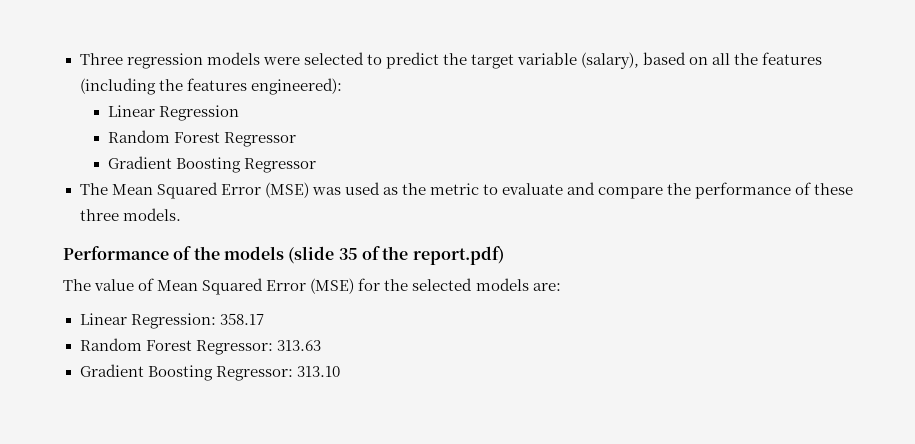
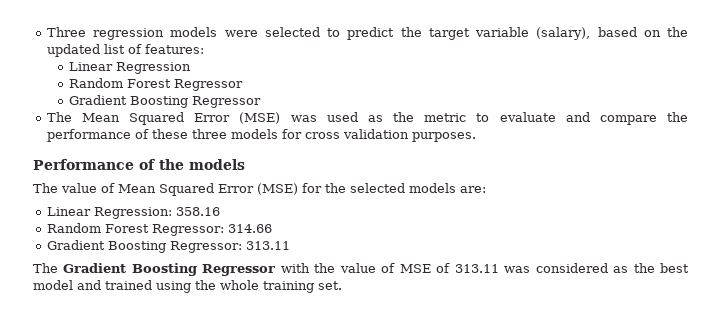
- Three regression models were selected to predict the target variable (salary), based on all the features (including the features engineered):
+ Three regression models were selected to predict the target variable (salary), based on the updated list of features:
- The Mean Squared Error (MSE) was used as the metric to evaluate and compare the performance of these three models.
+ The Mean Squared Error (MSE) was used as the metric to evaluate and compare the performance of these three models for cross validation purposes.
- Performance of the models (slide 35 of the report.pdf)
+ Performance of the models
- Linear Regression: 358.17
+ Linear Regression: 358.16
- Random Forest Regressor: 313.63
+ Random Forest Regressor: 314.66
- Gradient Boosting Regressor: 313.10
+ Gradient Boosting Regressor: 313.11
+ The Gradient Boosting Regressor with the value of MSE of 313.11 was considered as the best model and trained using the whole training set.

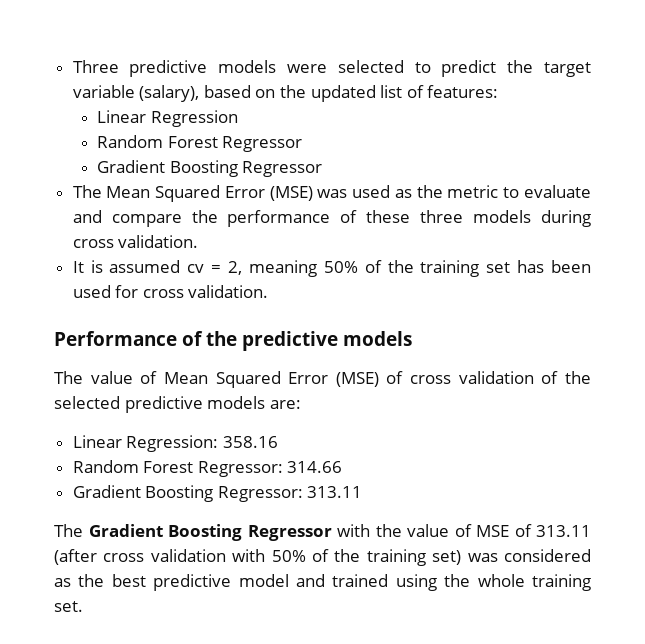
- Three regression models were selected to predict the target variable (salary), based on the updated list of features:
+ Three predictive models were selected to predict the target variable (salary), based on the updated list of features:
- The Mean Squared Error (MSE) was used as the metric to evaluate and compare the performance of these three models for cross validation purposes.
+ The Mean Squared Error (MSE) was used as the metric to evaluate and compare the performance of these three models during cross validation.
+ It is assumed cv = 2, meaning 50% of the training set has been used for cross validation.
- Performance of the models
+ Performance of the predictive models
- The value of Mean Squared Error (MSE) for the selected models are:
+ The value of Mean Squared Error (MSE) of cross validation of the selected predictive models are:
- The Gradient Boosting Regressor with the value of MSE of 313.11 was considered as the best model and trained using the whole training set.
+ The Gradient Boosting Regressor with the value of MSE of 313.11 (after cross validation with 50% of the training set) was considered as the best predictive model and trained using the whole training set.

